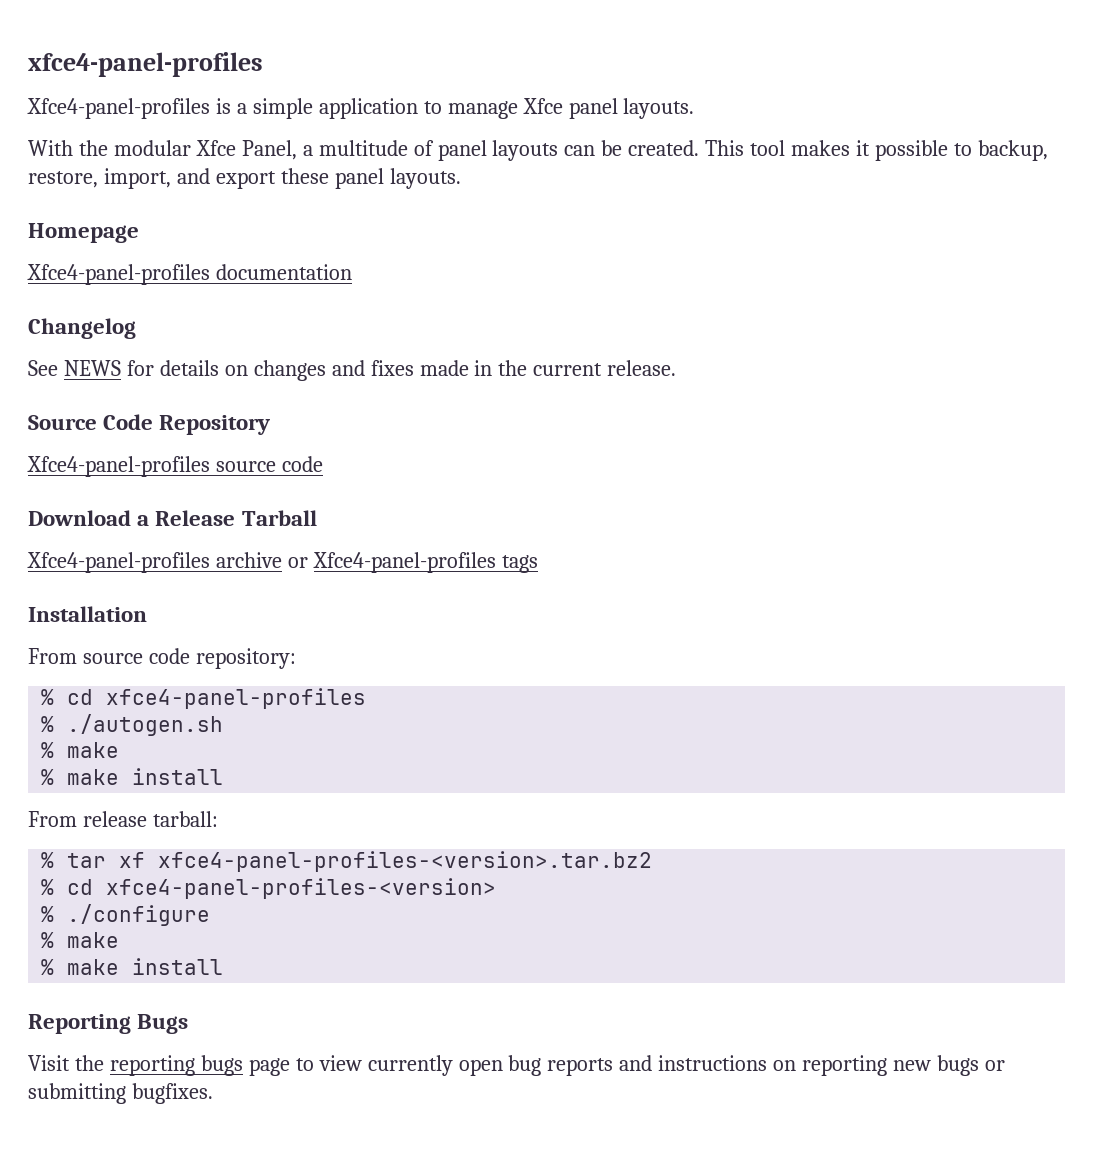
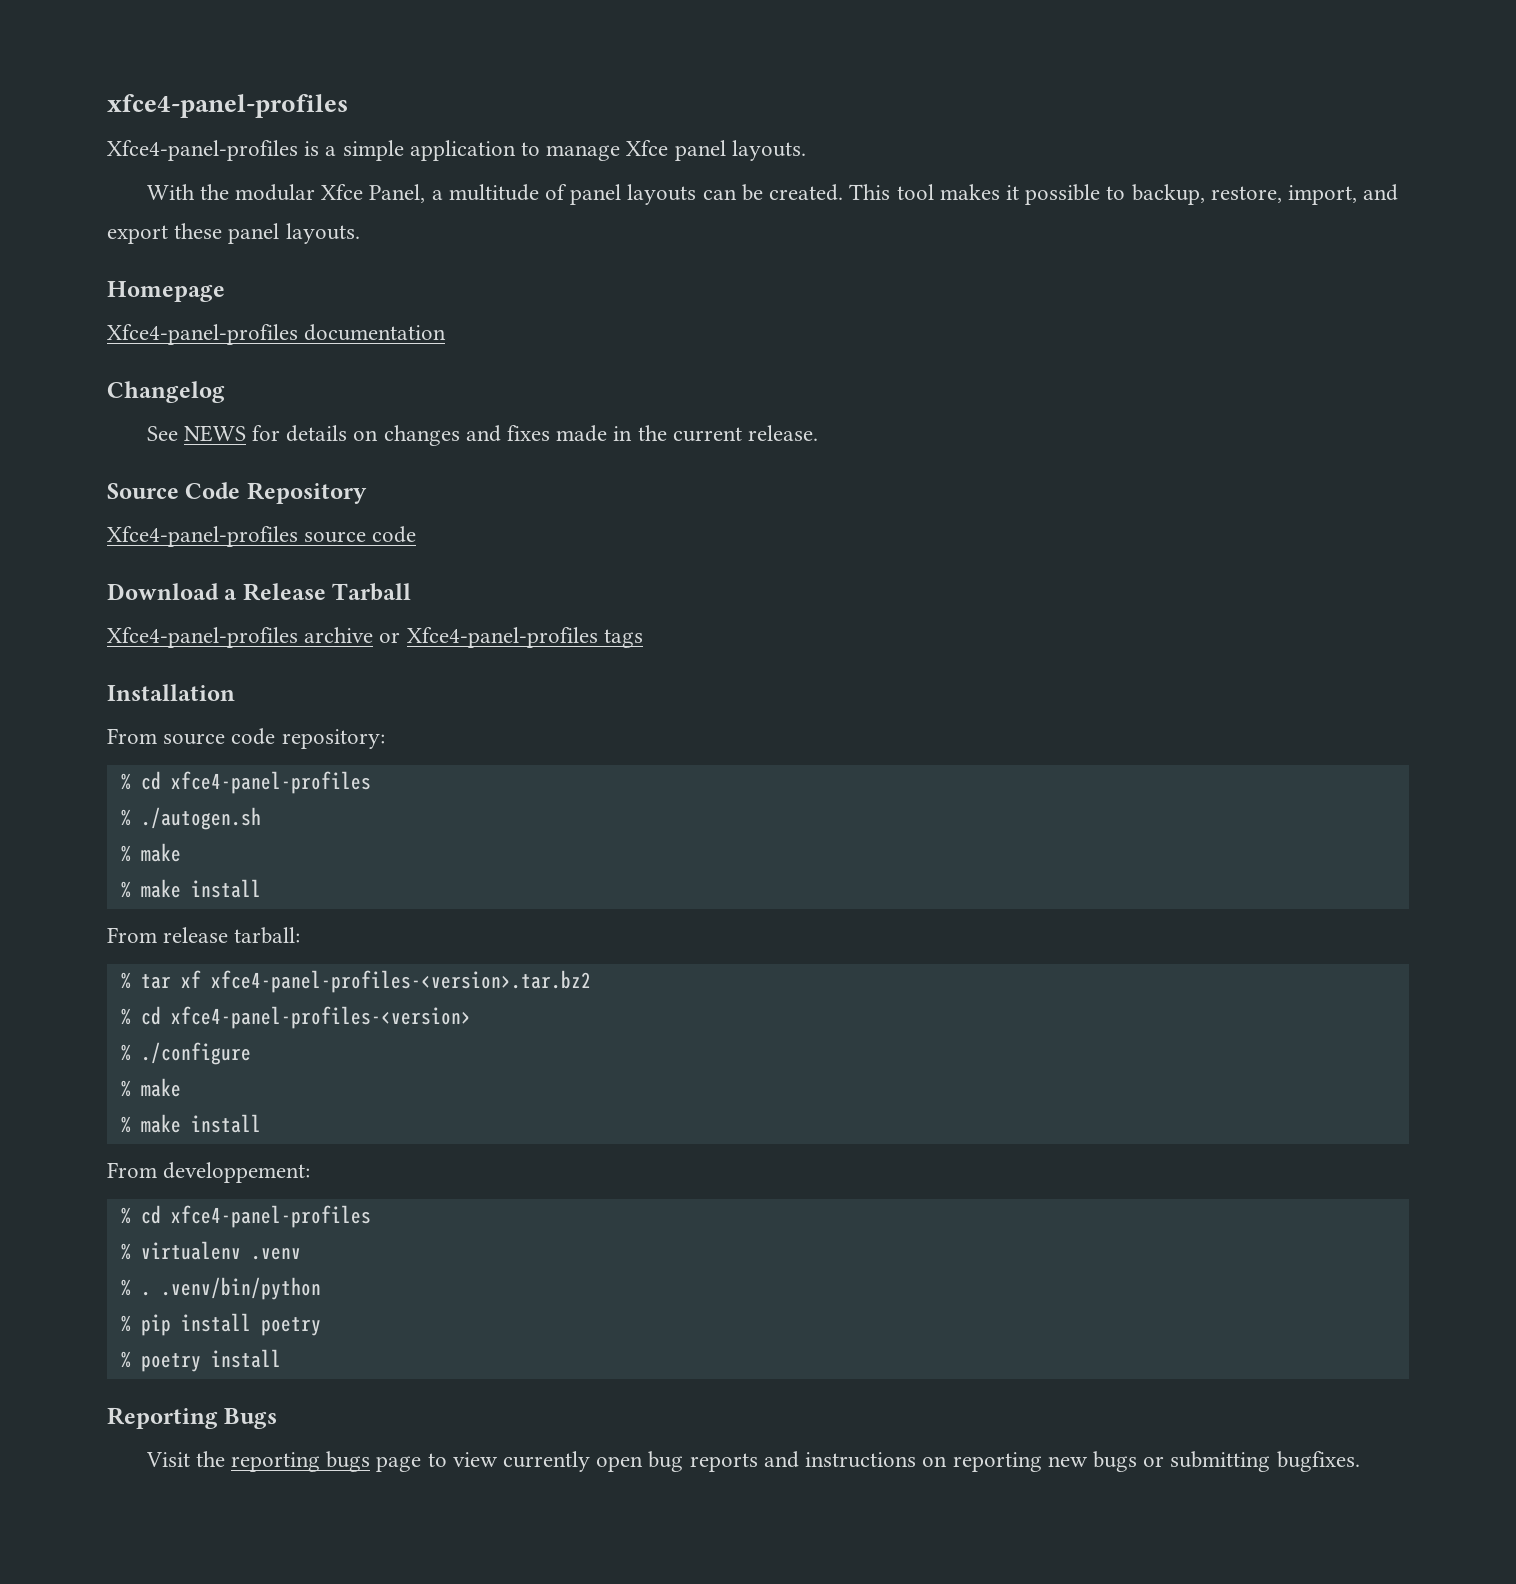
+ From developpement:
+ % cd xfce4-panel-profiles
+ % virtualenv .venv
+ % . .venv/bin/python
+ % pip install poetry
+ % poetry install

